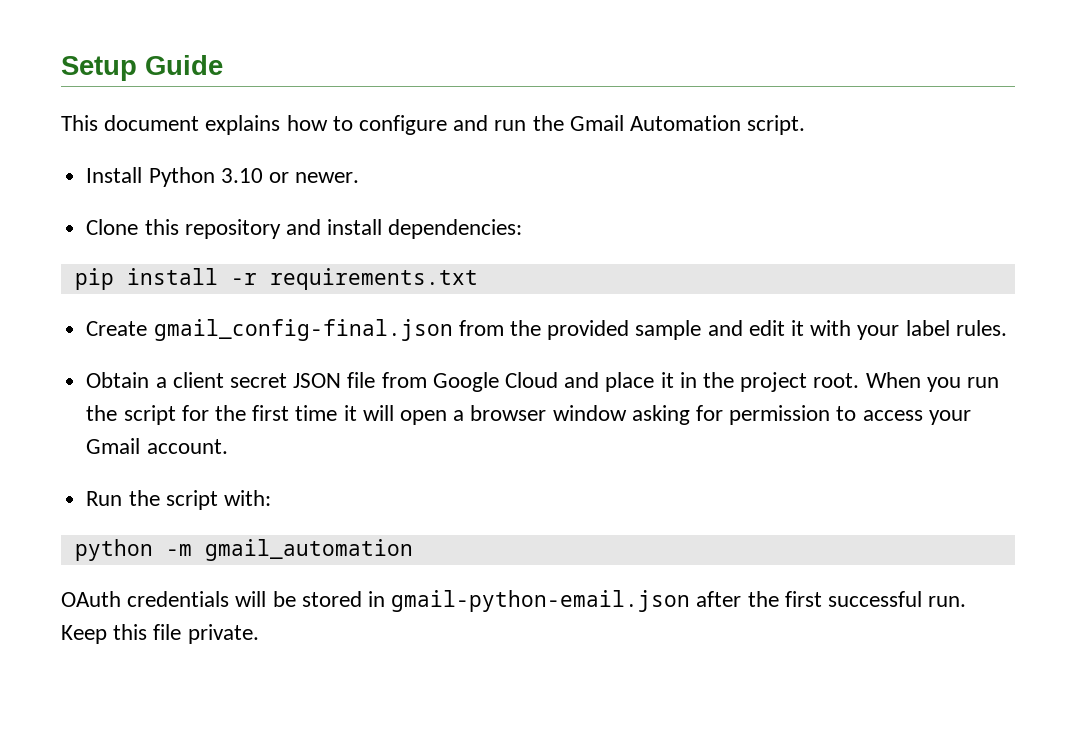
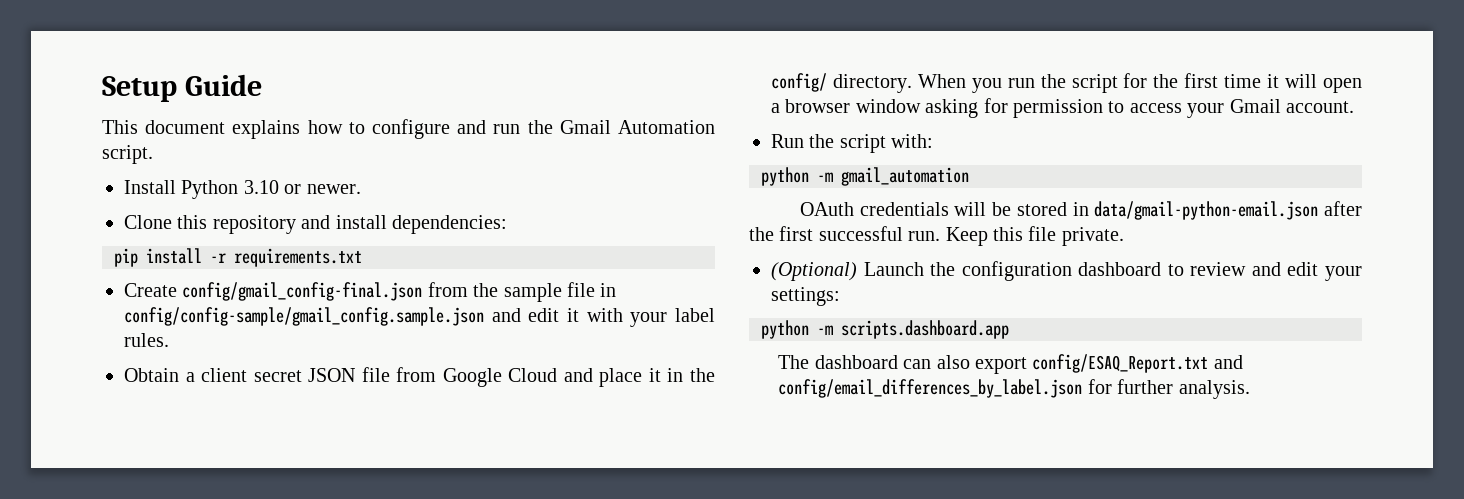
- Create gmail_config-final.json from the provided sample and edit it with your label rules.
+ Create config/gmail_config-final.json from the sample file in config/config-sample/gmail_config.sample.json and edit it with your label rules.
- Obtain a client secret JSON file from Google Cloud and place it in the project root.
+ Obtain a client secret JSON file from Google Cloud and place it in the config/ directory.
- OAuth credentials will be stored in gmail-python-email.json after the first successful run.
+ OAuth credentials will be stored in data/gmail-python-email.json after the first successful run.
+ (Optional) Launch the configuration dashboard to review and edit your settings:
+ python -m scripts.dashboard.app
+ The dashboard can also export config/ESAQ_Report.txt and config/email_differences_by_label.json for further analysis.

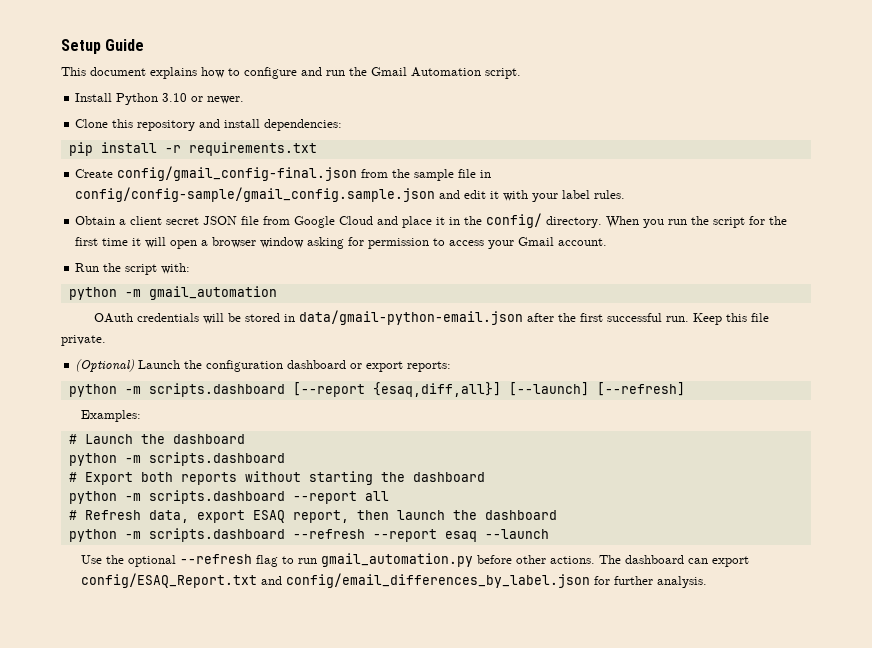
- (Optional) Launch the configuration dashboard to review and edit your settings:
- python -m scripts.dashboard.app
- The dashboard can also export config/ESAQ_Report.txt and config/email_differences_by_label.json for further analysis.
+ (Optional) Launch the configuration dashboard or export reports:
+ python -m scripts.dashboard [--report {esaq,diff,all}] [--launch] [--refresh]
+ Examples:
+ # Launch the dashboard
+ python -m scripts.dashboard
+ # Export both reports without starting the dashboard
+ python -m scripts.dashboard --report all
+ # Refresh data, export ESAQ report, then launch the dashboard
+ python -m scripts.dashboard --refresh --report esaq --launch
+ Use the optional --refresh flag to run gmail_automation.py before other actions. The dashboard can export config/ESAQ_Report.txt and config/email_differences_by_label.json for further analysis.

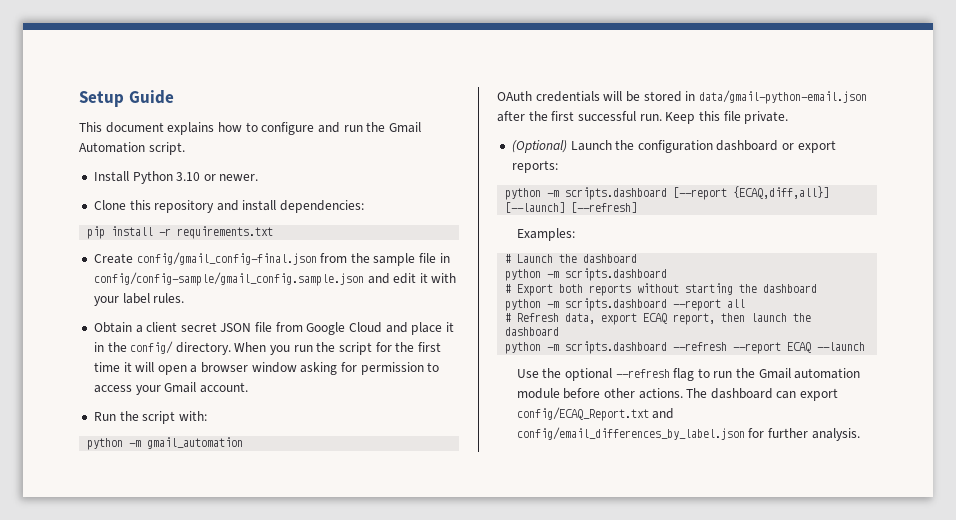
- python -m scripts.dashboard [--report {esaq,diff,all}] [--launch] [--refresh]
+ python -m scripts.dashboard [--report {ECAQ,diff,all}] [--launch] [--refresh]
- # Refresh data, export ESAQ report, then launch the dashboard
+ # Refresh data, export ECAQ report, then launch the dashboard
- python -m scripts.dashboard --refresh --report esaq --launch
+ python -m scripts.dashboard --refresh --report ECAQ --launch
- Use the optional --refresh flag to run gmail_automation.py before other actions.
+ Use the optional --refresh flag to run the Gmail automation module before other actions.
- The dashboard can export config/ESAQ_Report.txt and config/email_differences_by_label.json for further analysis.
+ The dashboard can export config/ECAQ_Report.txt and config/email_differences_by_label.json for further analysis.

